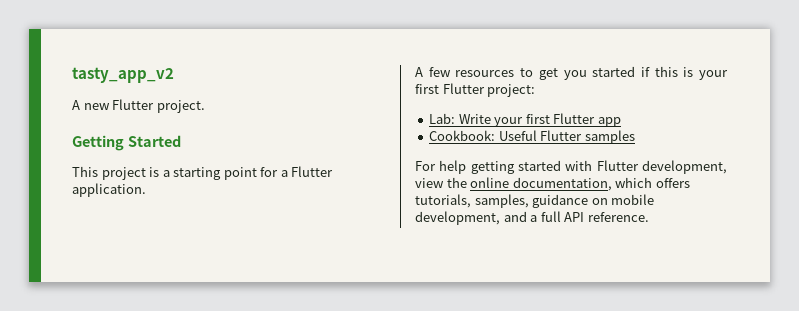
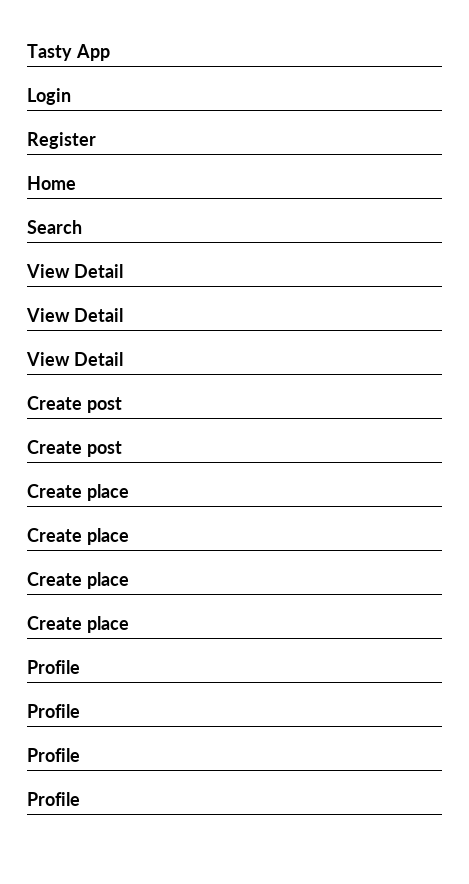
- tasty_app_v2
- A new Flutter project.
- Getting Started
- This project is a starting point for a Flutter application.
- A few resources to get you started if this is your first Flutter project:
- Lab: Write your first Flutter app
- Cookbook: Useful Flutter samples
- For help getting started with Flutter development, view the online documentation, which offers tutorials, samples, guidance on mobile development, and a full API reference.
+ Tasty App
+ Login
+ Register
+ Home
+ Search
+ View Detail
+ View Detail
+ View Detail
+ Create post
+ Create post
+ Create place
+ Create place
+ Create place
+ Create place
+ Profile
+ Profile
+ Profile
+ Profile

